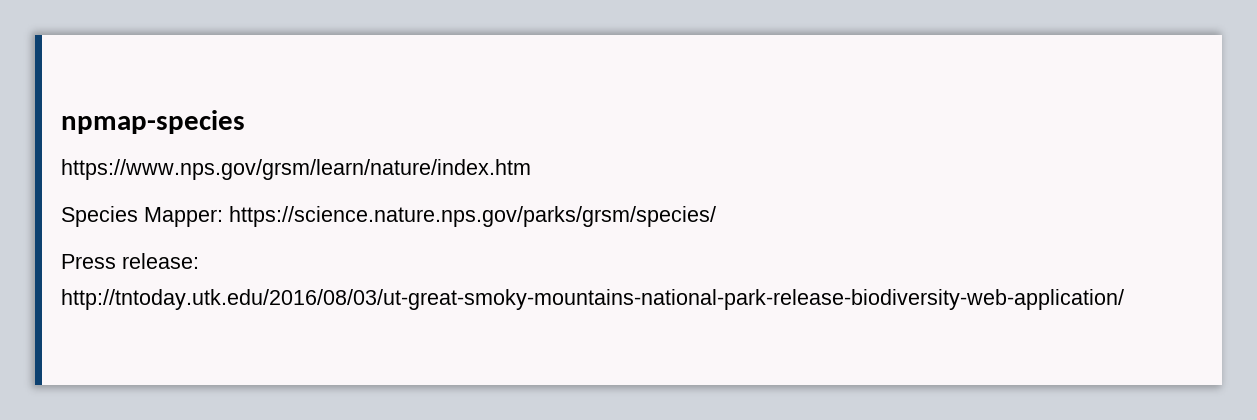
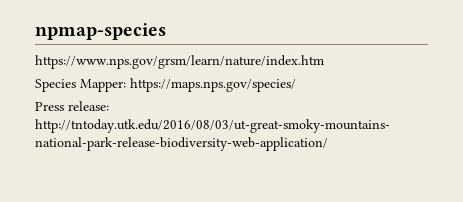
- Species Mapper: https://science.nature.nps.gov/parks/grsm/species/
+ Species Mapper: https://maps.nps.gov/species/

